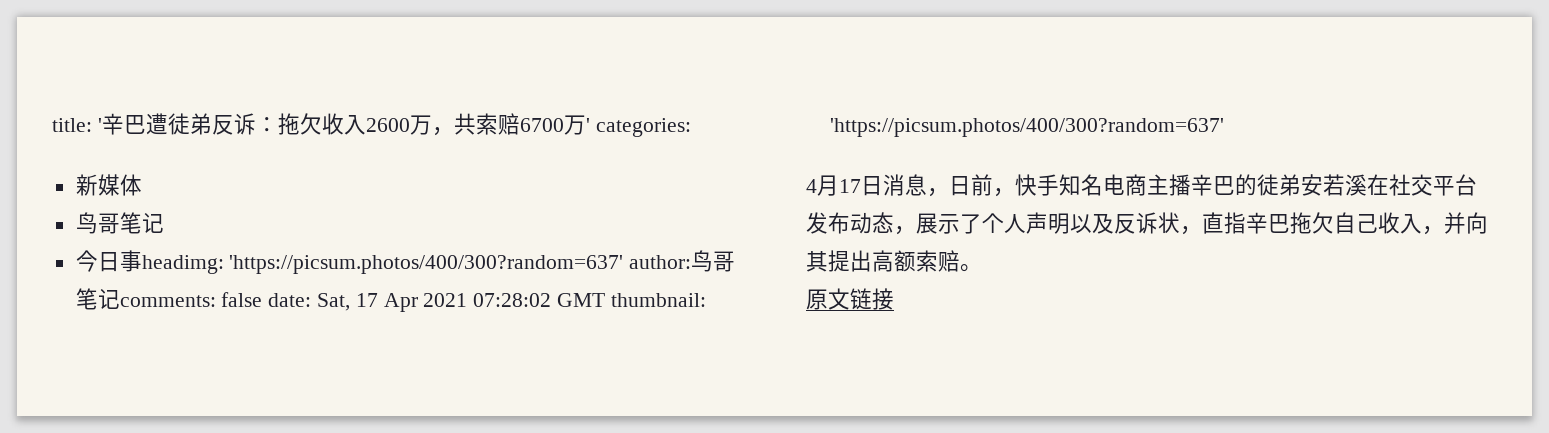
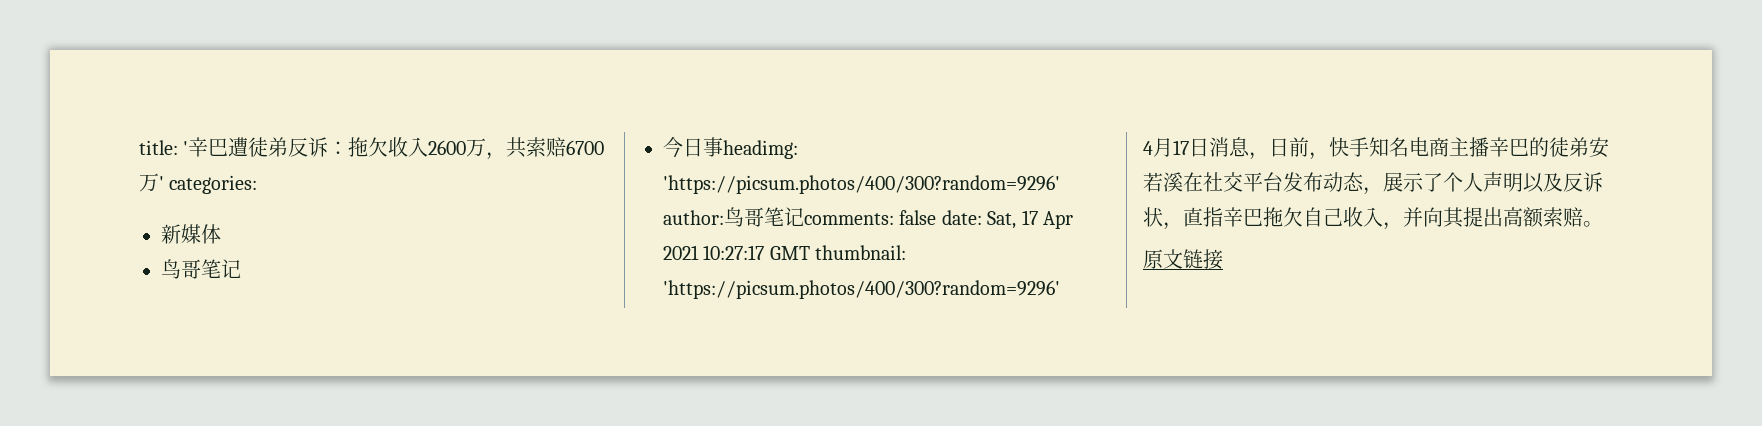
- 今日事headimg: 'https://picsum.photos/400/300?random=637' author:鸟哥笔记comments: false date: Sat, 17 Apr 2021 07:28:02 GMT thumbnail: 'https://picsum.photos/400/300?random=637'
+ 今日事headimg: 'https://picsum.photos/400/300?random=9296' author:鸟哥笔记comments: false date: Sat, 17 Apr 2021 10:27:17 GMT thumbnail: 'https://picsum.photos/400/300?random=9296'

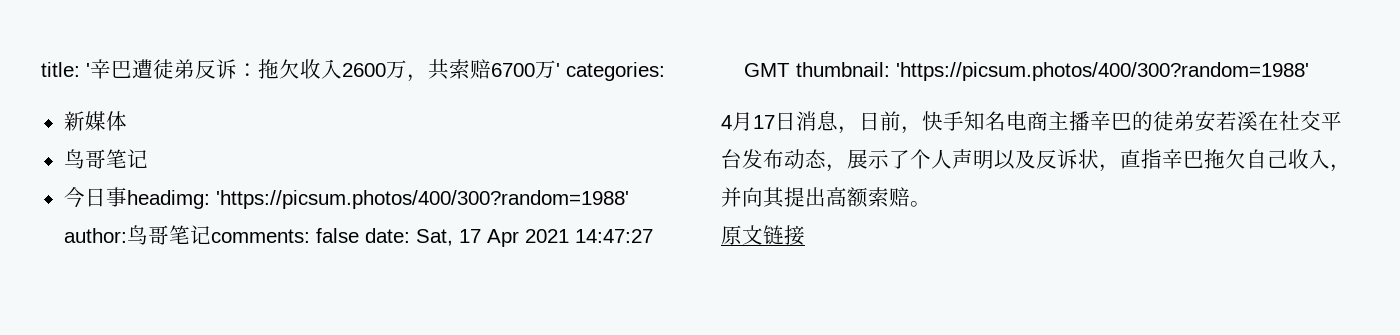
- 今日事headimg: 'https://picsum.photos/400/300?random=9296' author:鸟哥笔记comments: false date: Sat, 17 Apr 2021 10:27:17 GMT thumbnail: 'https://picsum.photos/400/300?random=9296'
+ 今日事headimg: 'https://picsum.photos/400/300?random=1988' author:鸟哥笔记comments: false date: Sat, 17 Apr 2021 14:47:27 GMT thumbnail: 'https://picsum.photos/400/300?random=1988'

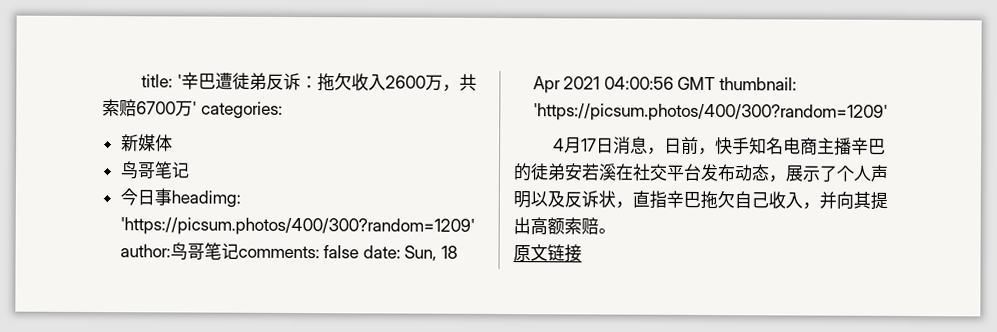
- 今日事headimg: 'https://picsum.photos/400/300?random=1988' author:鸟哥笔记comments: false date: Sat, 17 Apr 2021 14:47:27 GMT thumbnail: 'https://picsum.photos/400/300?random=1988'
+ 今日事headimg: 'https://picsum.photos/400/300?random=1209' author:鸟哥笔记comments: false date: Sun, 18 Apr 2021 04:00:56 GMT thumbnail: 'https://picsum.photos/400/300?random=1209'

